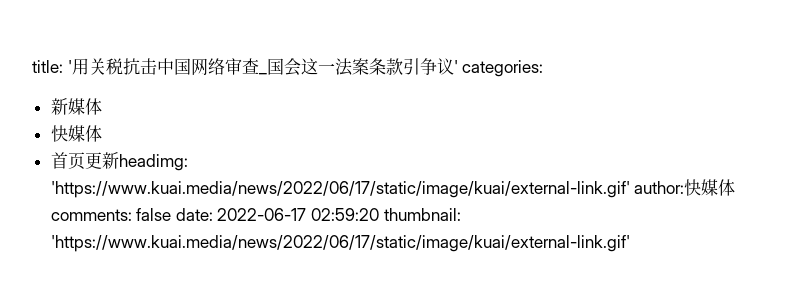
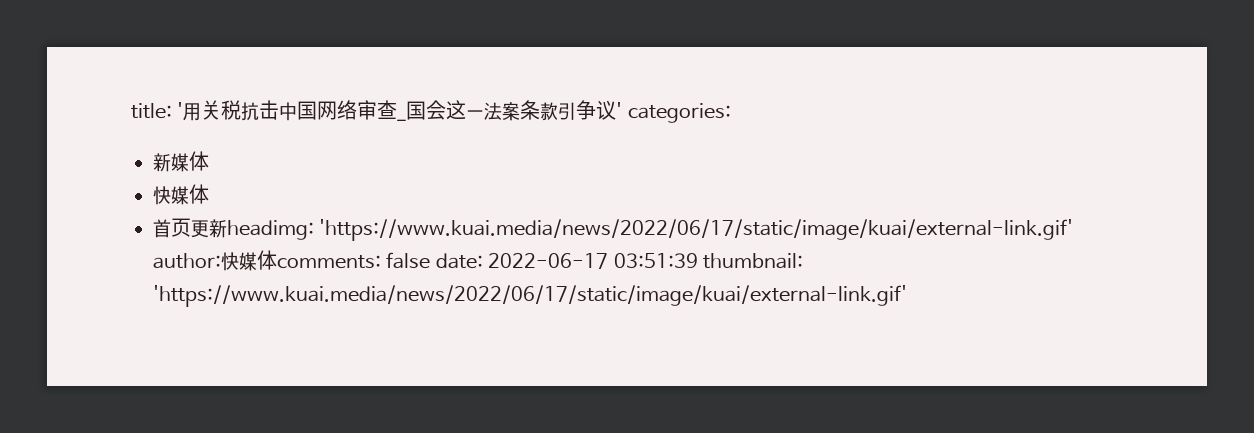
- 首页更新headimg: 'https://www.kuai.media/news/2022/06/17/static/image/kuai/external-link.gif' author:快媒体comments: false date: 2022-06-17 02:59:20 thumbnail: 'https://www.kuai.media/news/2022/06/17/static/image/kuai/external-link.gif'
+ 首页更新headimg: 'https://www.kuai.media/news/2022/06/17/static/image/kuai/external-link.gif' author:快媒体comments: false date: 2022-06-17 03:51:39 thumbnail: 'https://www.kuai.media/news/2022/06/17/static/image/kuai/external-link.gif'

